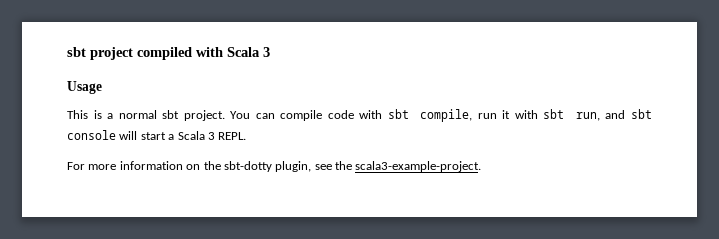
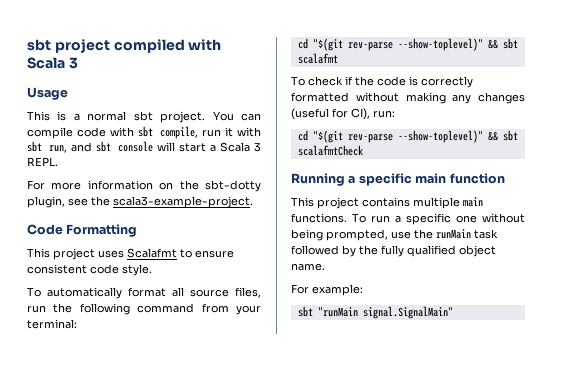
+ Code Formatting
+ This project uses Scalafmt to ensure consistent code style.
+ To automatically format all source files, run the following command from your terminal:
+ cd "$(git rev-parse --show-toplevel)" && sbt scalafmt
+ To check if the code is correctly formatted without making any changes (useful for CI), run:
+ cd "$(git rev-parse --show-toplevel)" && sbt scalafmtCheck
+ Running a specific main function
+ This project contains multiple main functions. To run a specific one without being prompted, use the runMain task followed by the fully qualified object name.
+ For example:
+ sbt "runMain signal.SignalMain"

